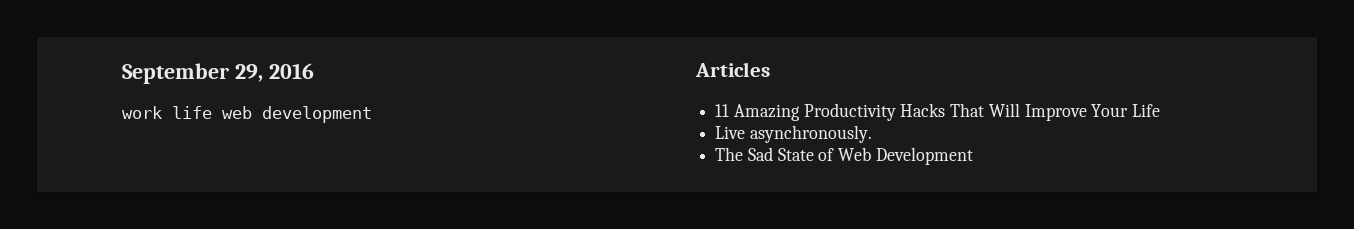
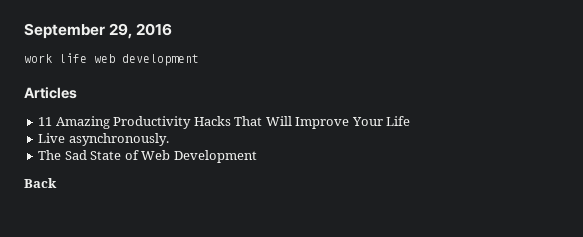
+ Back

